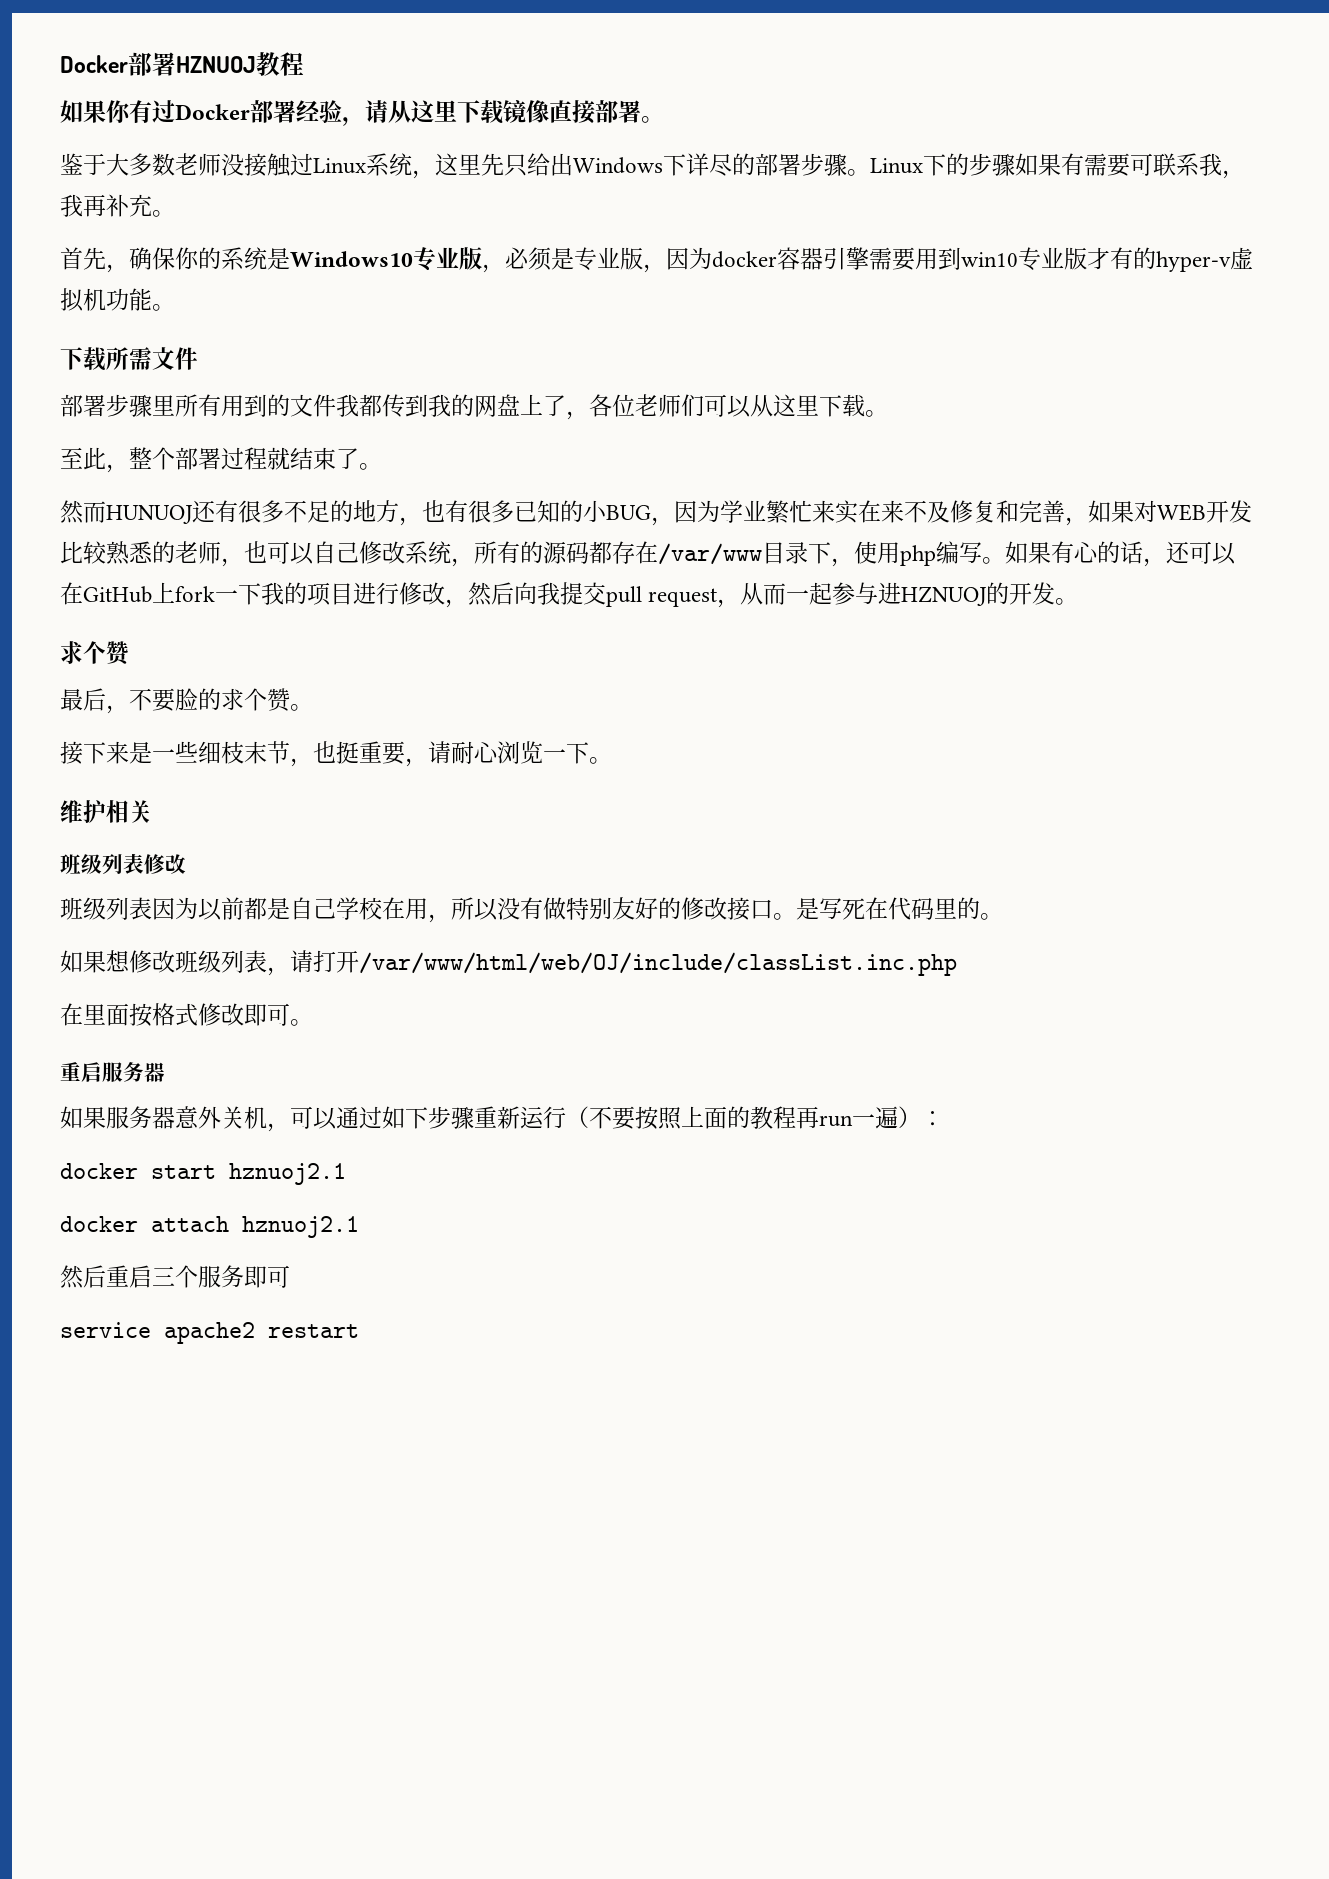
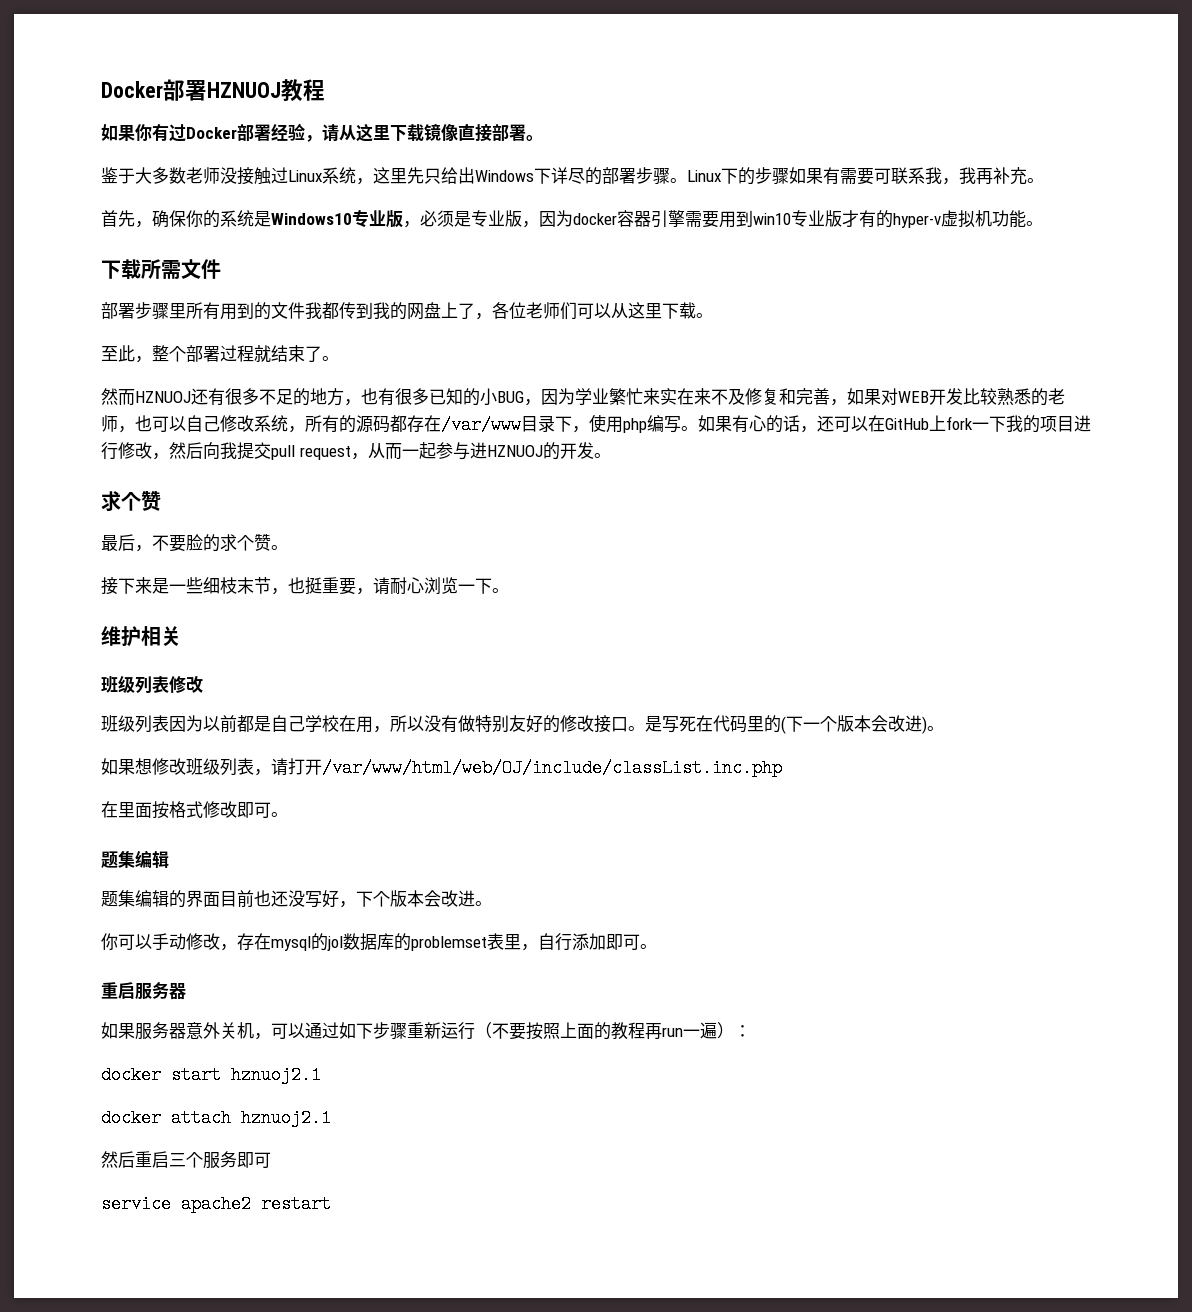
- 然而HUNUOJ还有很多不足的地方，也有很多已知的小BUG，因为学业繁忙来实在来不及修复和完善，如果对WEB开发比较熟悉的老师，也可以自己修改系统，所有的源码都存在/var/www目录下，使用php编写。
+ 然而HZNUOJ还有很多不足的地方，也有很多已知的小BUG，因为学业繁忙来实在来不及修复和完善，如果对WEB开发比较熟悉的老师，也可以自己修改系统，所有的源码都存在/var/www目录下，使用php编写。
- 是写死在代码里的。
+ 是写死在代码里的(下一个版本会改进)。
  在里面按格式修改即可。
+ 题集编辑
+ 题集编辑的界面目前也还没写好，下个版本会改进。
+ 你可以手动修改，存在mysql的jol数据库的problemset表里，自行添加即可。

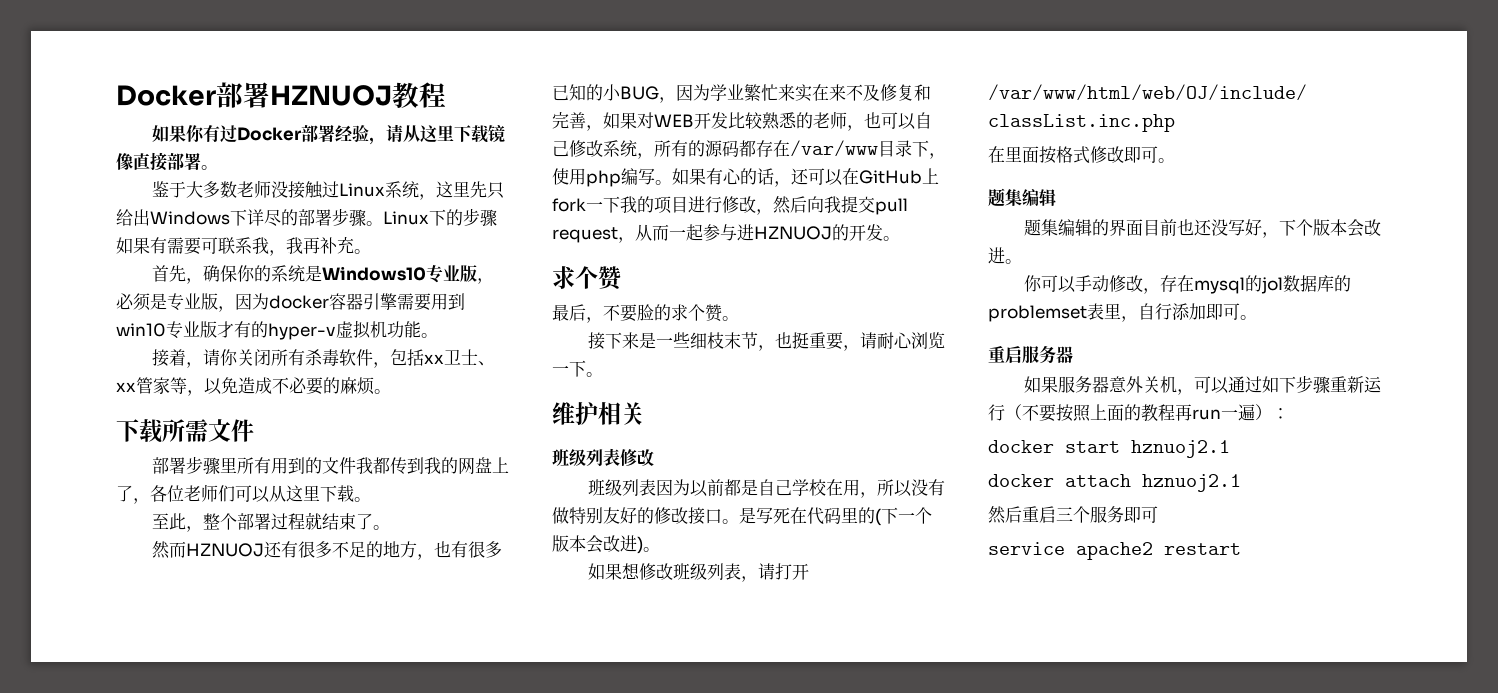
+ 接着，请你关闭所有杀毒软件，包括xx卫士、xx管家等，以免造成不必要的麻烦。

